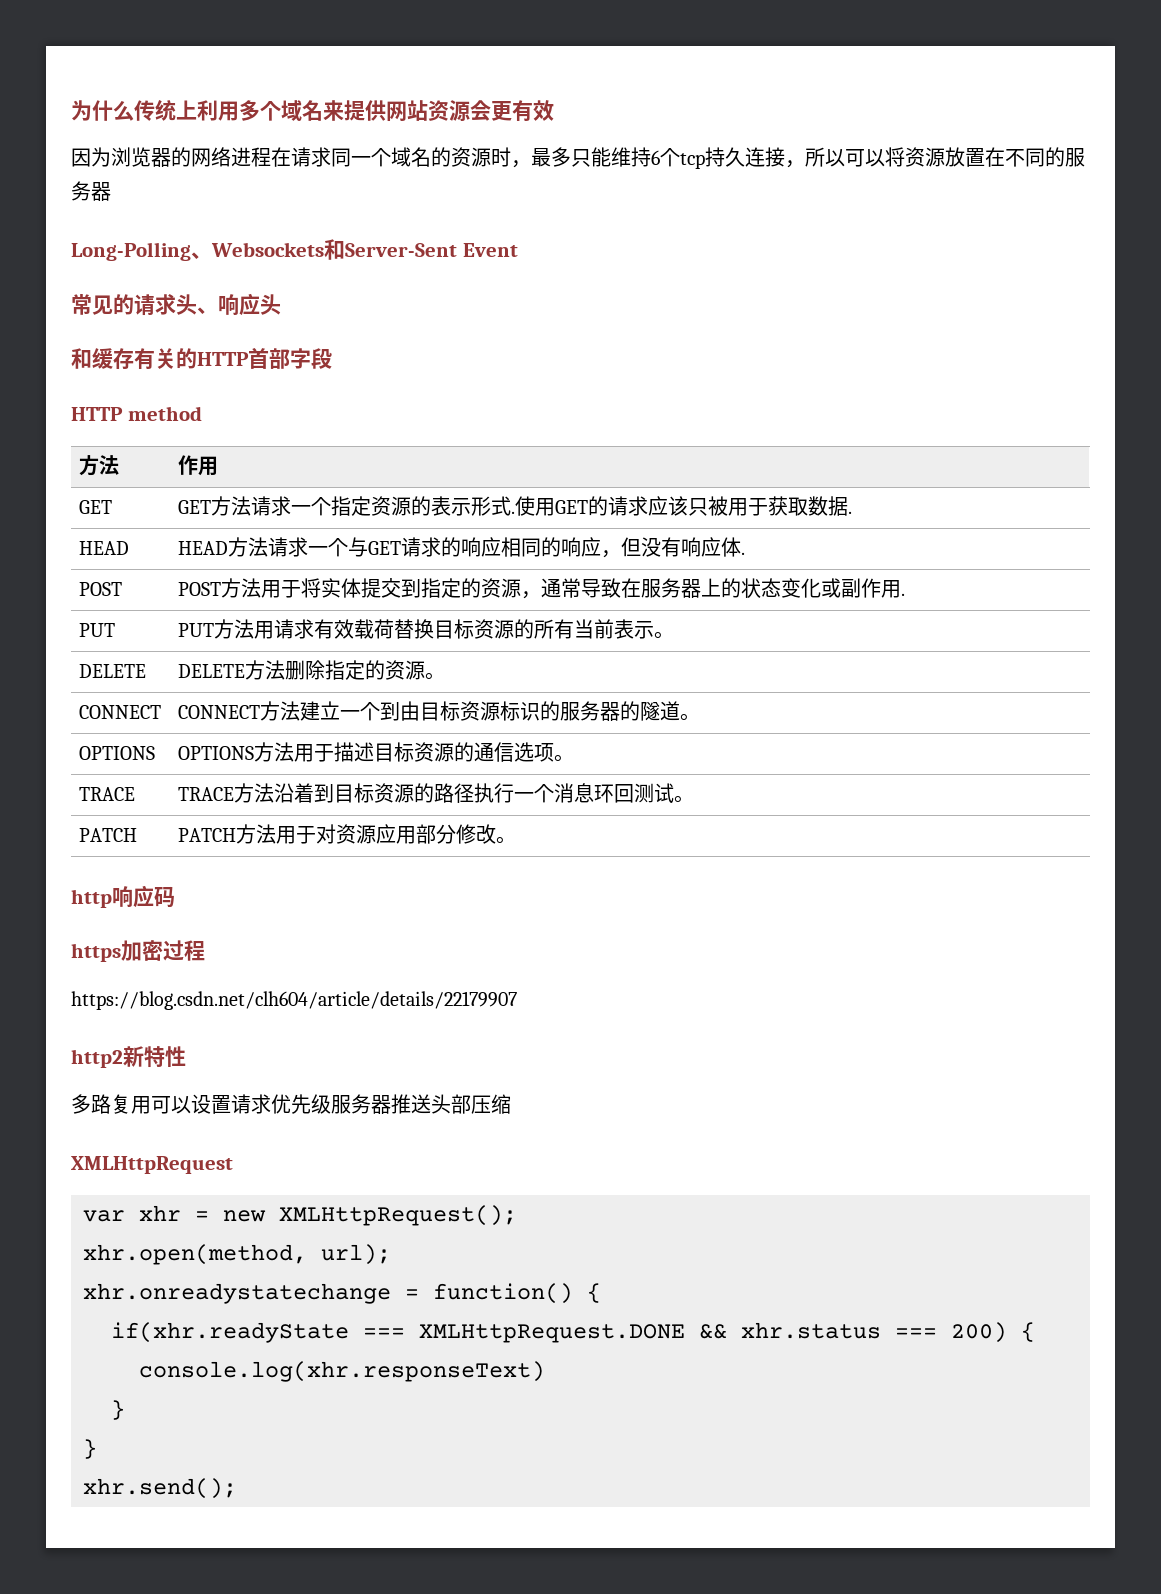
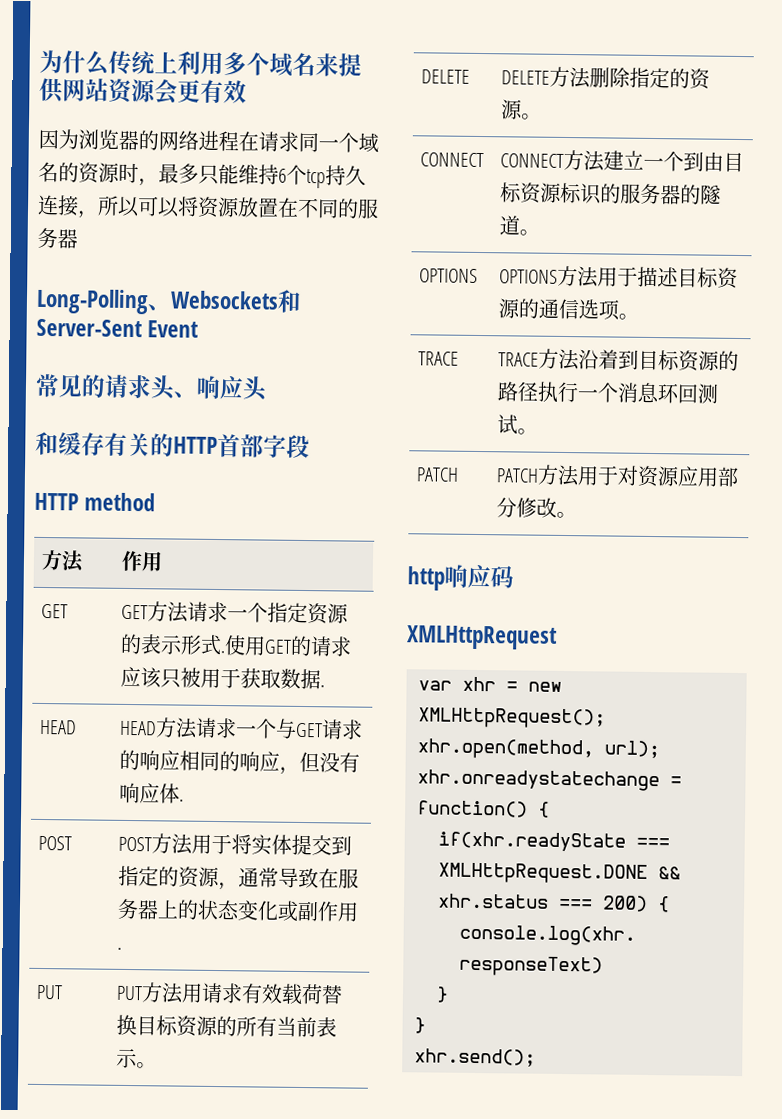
- https加密过程
- https://blog.csdn.net/clh604/article/details/22179907
- http2新特性
- 多路复用可以设置请求优先级服务器推送头部压缩

